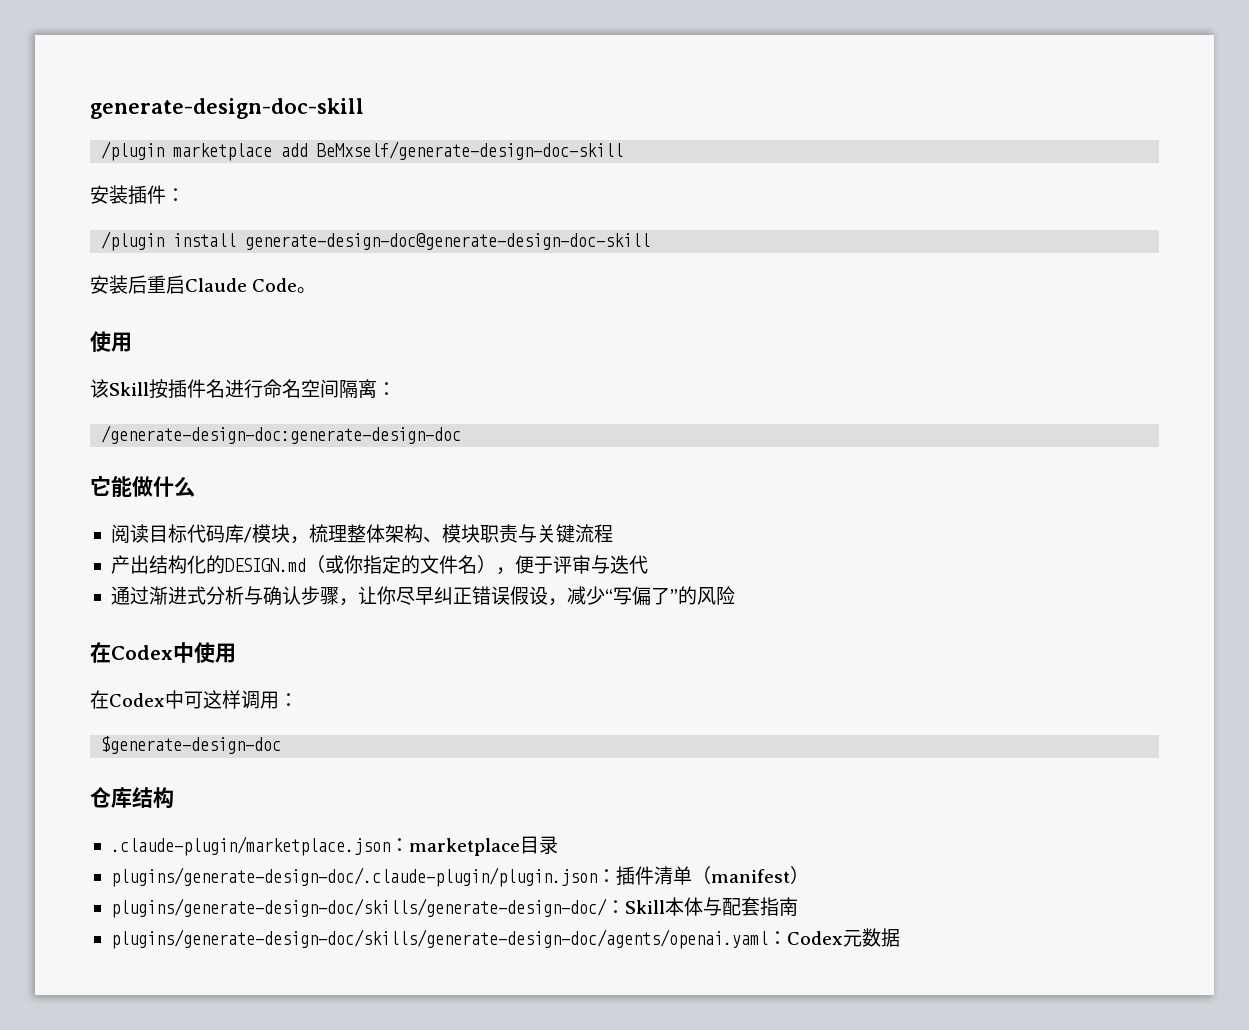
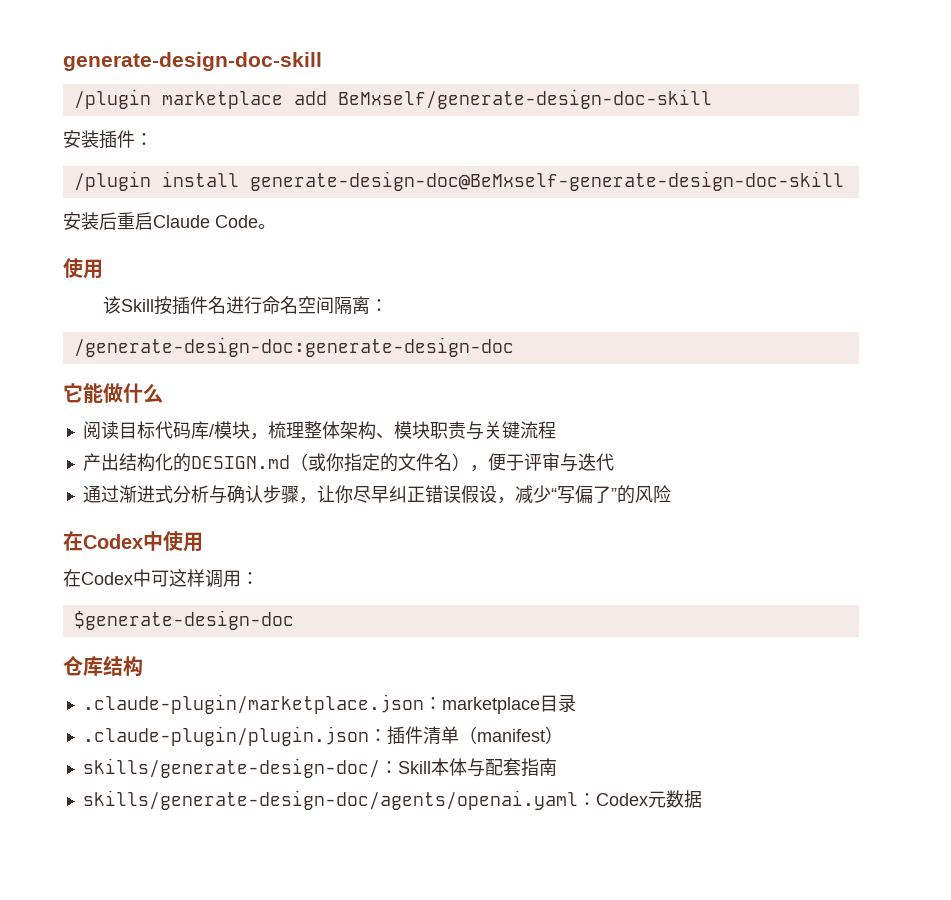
- /plugin install generate-design-doc@generate-design-doc-skill
+ /plugin install generate-design-doc@BeMxself-generate-design-doc-skill
- plugins/generate-design-doc/.claude-plugin/plugin.json：插件清单（manifest）
+ .claude-plugin/plugin.json：插件清单（manifest）
- plugins/generate-design-doc/skills/generate-design-doc/：Skill本体与配套指南
+ skills/generate-design-doc/：Skill本体与配套指南
- plugins/generate-design-doc/skills/generate-design-doc/agents/openai.yaml：Codex元数据
+ skills/generate-design-doc/agents/openai.yaml：Codex元数据

